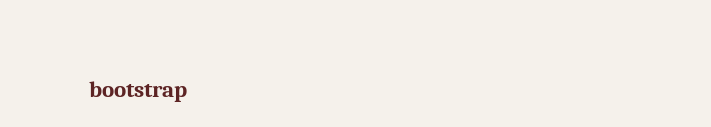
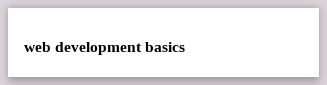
- bootstrap
+ web development basics

